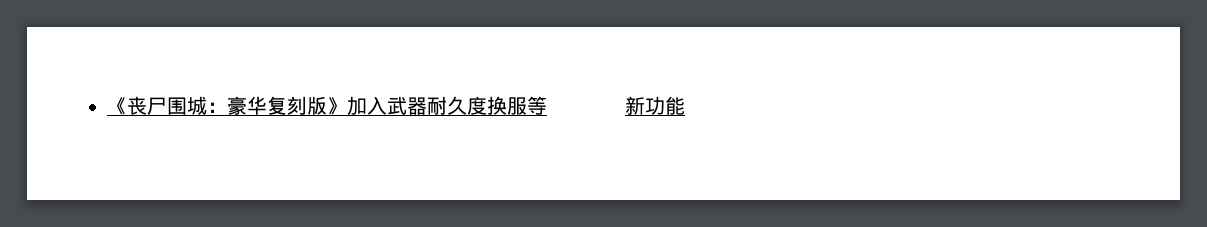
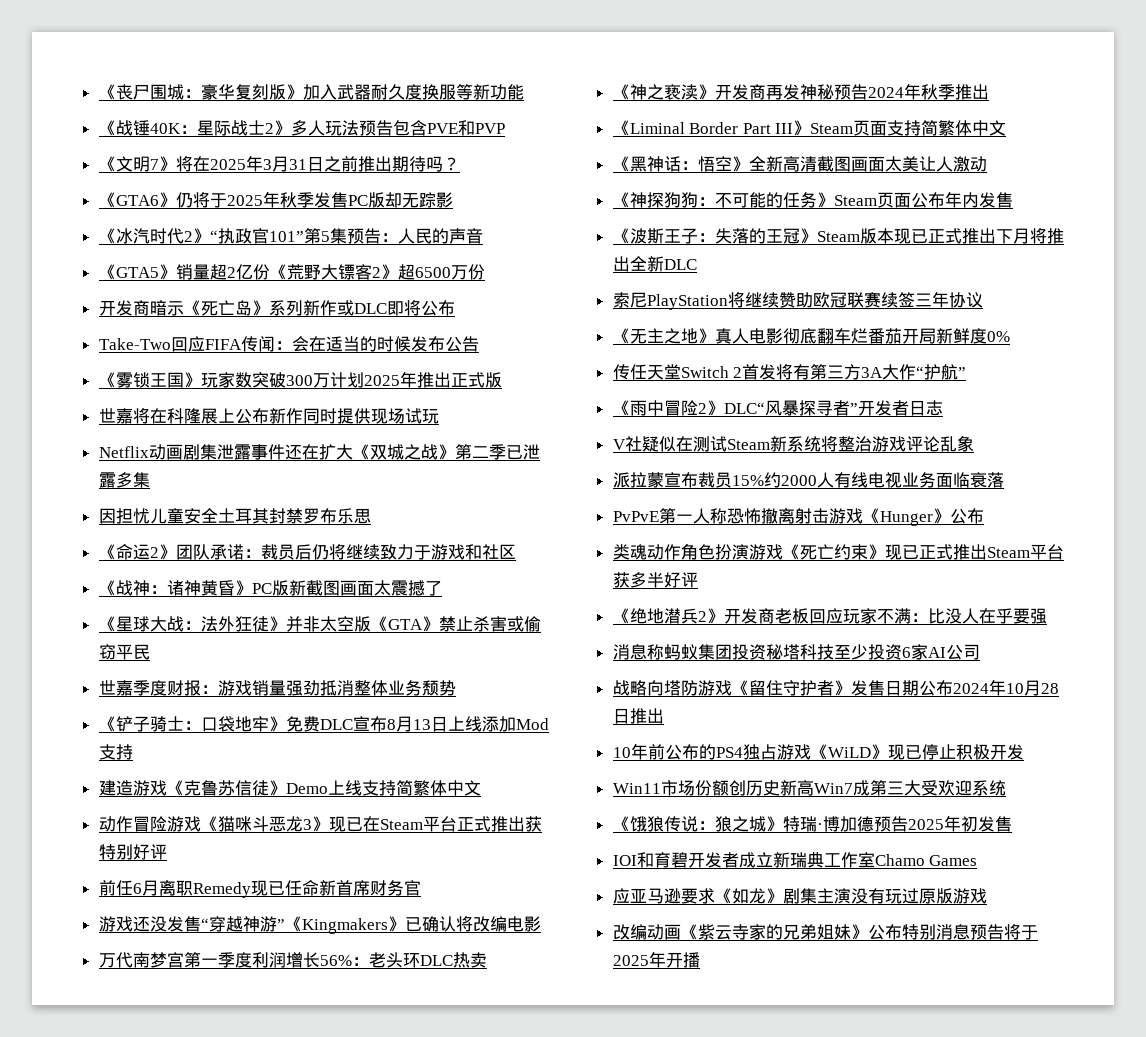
+ 《战锤40K：星际战士2》多人玩法预告包含PVE和PVP
+ 《文明7》将在2025年3月31日之前推出期待吗？
+ 《GTA6》仍将于2025年秋季发售PC版却无踪影
+ 《冰汽时代2》“执政官101”第5集预告：人民的声音
+ 《GTA5》销量超2亿份《荒野大镖客2》超6500万份
+ 开发商暗示《死亡岛》系列新作或DLC即将公布
+ Take-Two回应FIFA传闻：会在适当的时候发布公告
+ 《雾锁王国》玩家数突破300万计划2025年推出正式版
+ 世嘉将在科隆展上公布新作同时提供现场试玩
+ Netflix动画剧集泄露事件还在扩大《双城之战》第二季已泄露多集
+ 因担忧儿童安全土耳其封禁罗布乐思
+ 《命运2》团队承诺：裁员后仍将继续致力于游戏和社区
+ 《战神：诸神黄昏》PC版新截图画面太震撼了
+ 《星球大战：法外狂徒》并非太空版《GTA》禁止杀害或偷窃平民
+ 世嘉季度财报：游戏销量强劲抵消整体业务颓势
+ 《铲子骑士：口袋地牢》免费DLC宣布8月13日上线添加Mod支持
+ 建造游戏《克鲁苏信徒》Demo上线支持简繁体中文
+ 动作冒险游戏《猫咪斗恶龙3》现已在Steam平台正式推出获特别好评
+ 前任6月离职Remedy现已任命新首席财务官
+ 游戏还没发售“穿越神游”《Kingmakers》已确认将改编电影
+ 万代南梦宫第一季度利润增长56%：老头环DLC热卖
+ 《神之亵渎》开发商再发神秘预告2024年秋季推出
+ 《Liminal Border Part III》Steam页面支持简繁体中文
+ 《黑神话：悟空》全新高清截图画面太美让人激动
+ 《神探狗狗：不可能的任务》Steam页面公布年内发售
+ 《波斯王子：失落的王冠》Steam版本现已正式推出下月将推出全新DLC
+ 索尼PlayStation将继续赞助欧冠联赛续签三年协议
+ 《无主之地》真人电影彻底翻车烂番茄开局新鲜度0%
+ 传任天堂Switch 2首发将有第三方3A大作“护航”
+ 《雨中冒险2》DLC“风暴探寻者”开发者日志
+ V社疑似在测试Steam新系统将整治游戏评论乱象
+ 派拉蒙宣布裁员15%约2000人有线电视业务面临衰落
+ PvPvE第一人称恐怖撤离射击游戏《Hunger》公布
+ 类魂动作角色扮演游戏《死亡约束》现已正式推出Steam平台获多半好评
+ 《绝地潜兵2》开发商老板回应玩家不满：比没人在乎要强
+ 消息称蚂蚁集团投资秘塔科技至少投资6家AI公司
+ 战略向塔防游戏《留住守护者》发售日期公布2024年10月28日推出
+ 10年前公布的PS4独占游戏《WiLD》现已停止积极开发
+ Win11市场份额创历史新高Win7成第三大受欢迎系统
+ 《饿狼传说：狼之城》特瑞·博加德预告2025年初发售
+ IOI和育碧开发者成立新瑞典工作室Chamo Games
+ 应亚马逊要求《如龙》剧集主演没有玩过原版游戏
+ 改编动画《紫云寺家的兄弟姐妹》公布特别消息预告将于2025年开播

